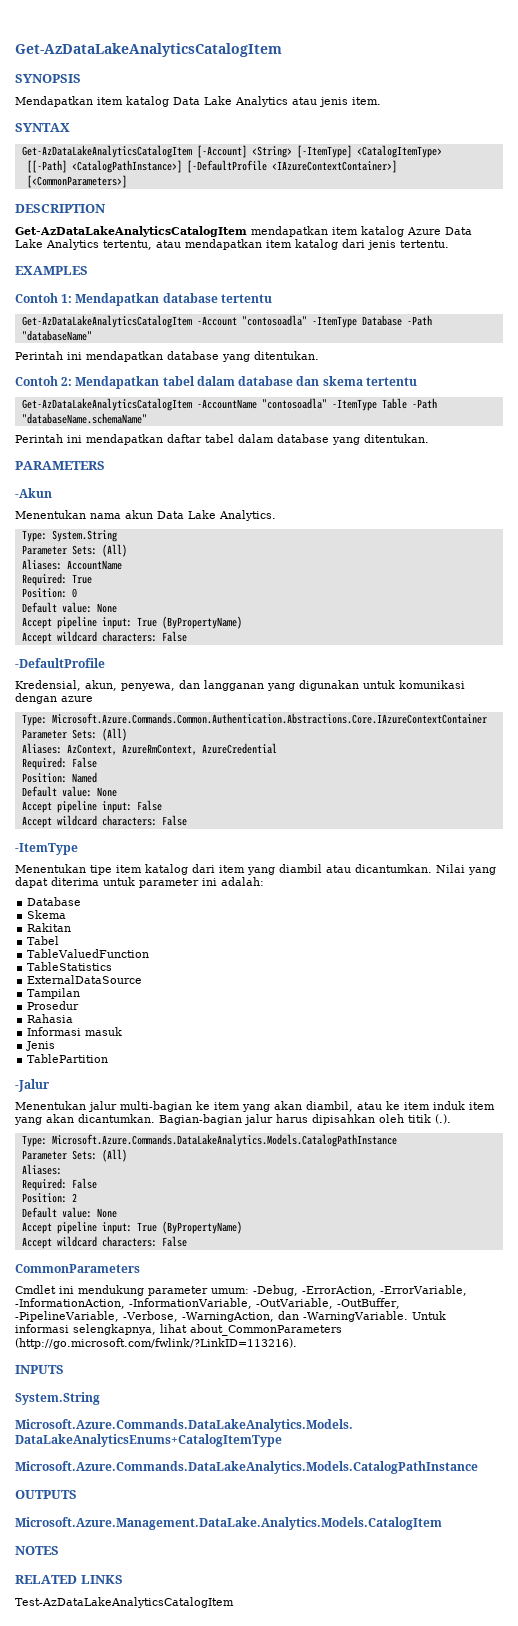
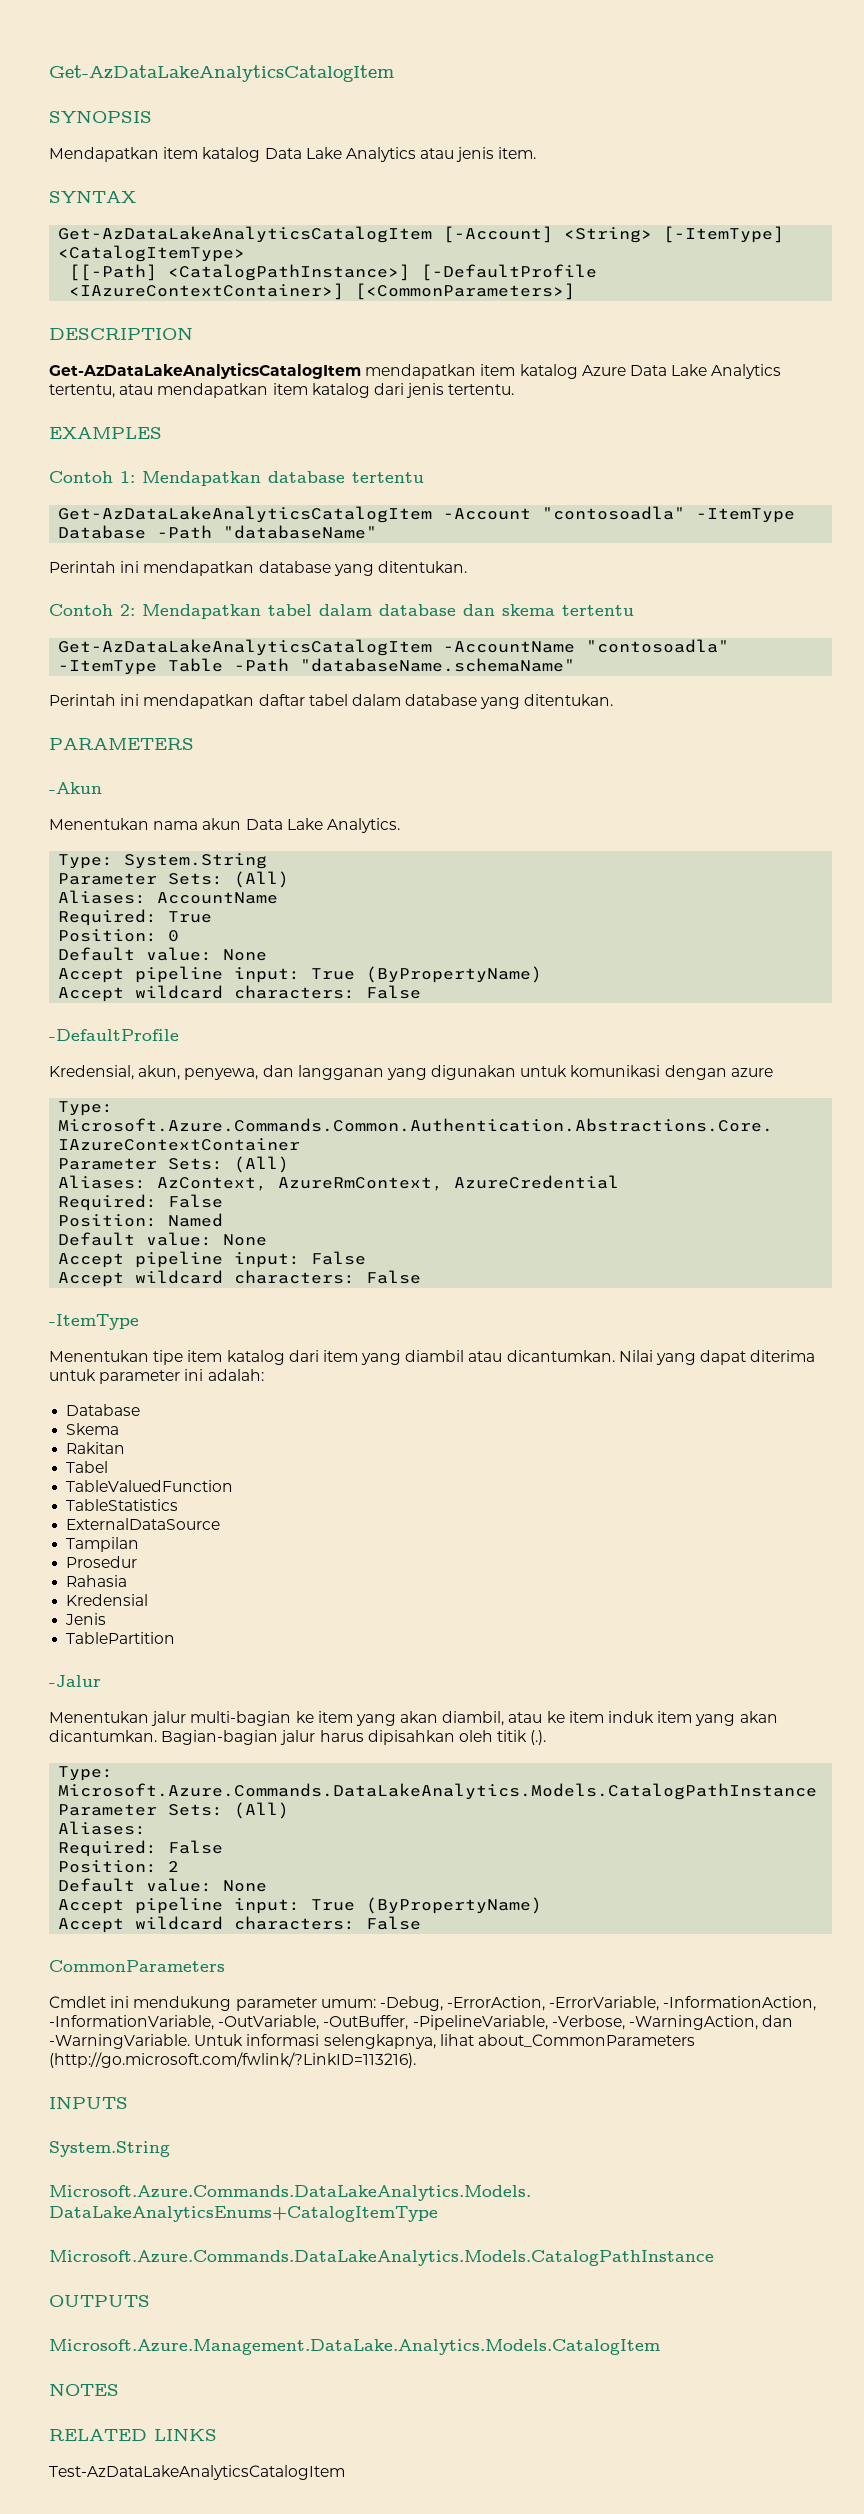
- Informasi masuk
+ Kredensial

